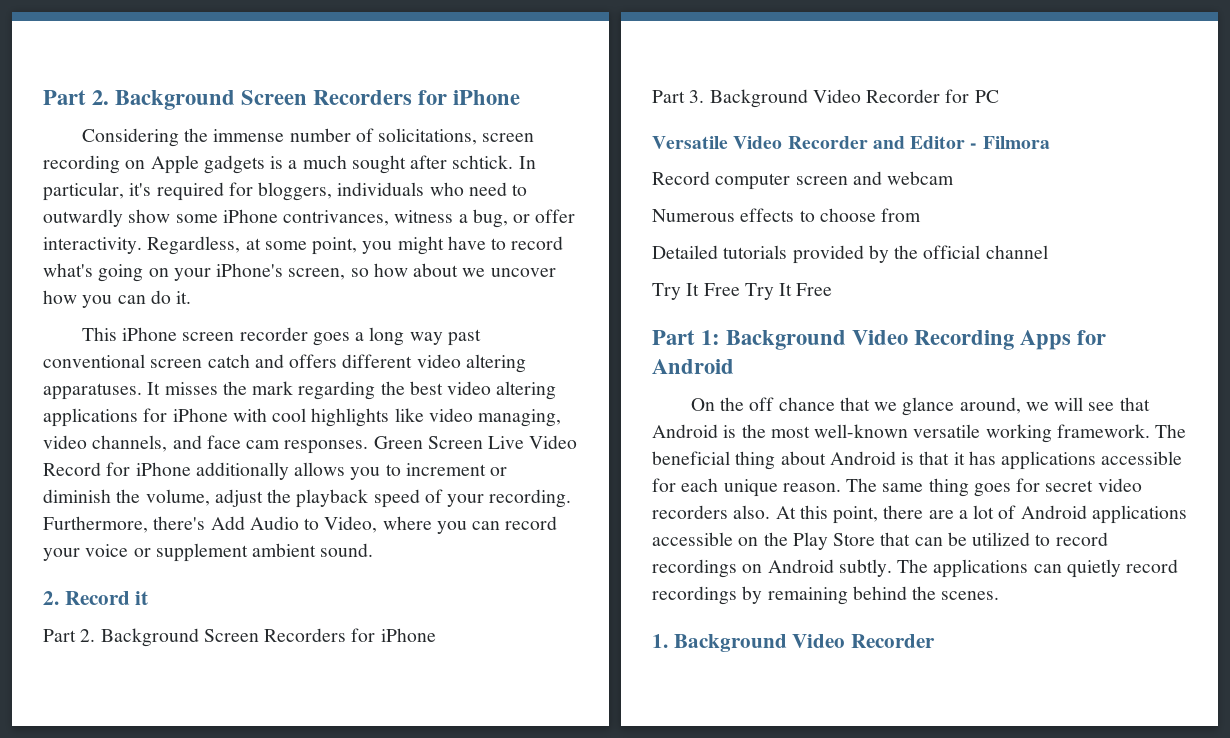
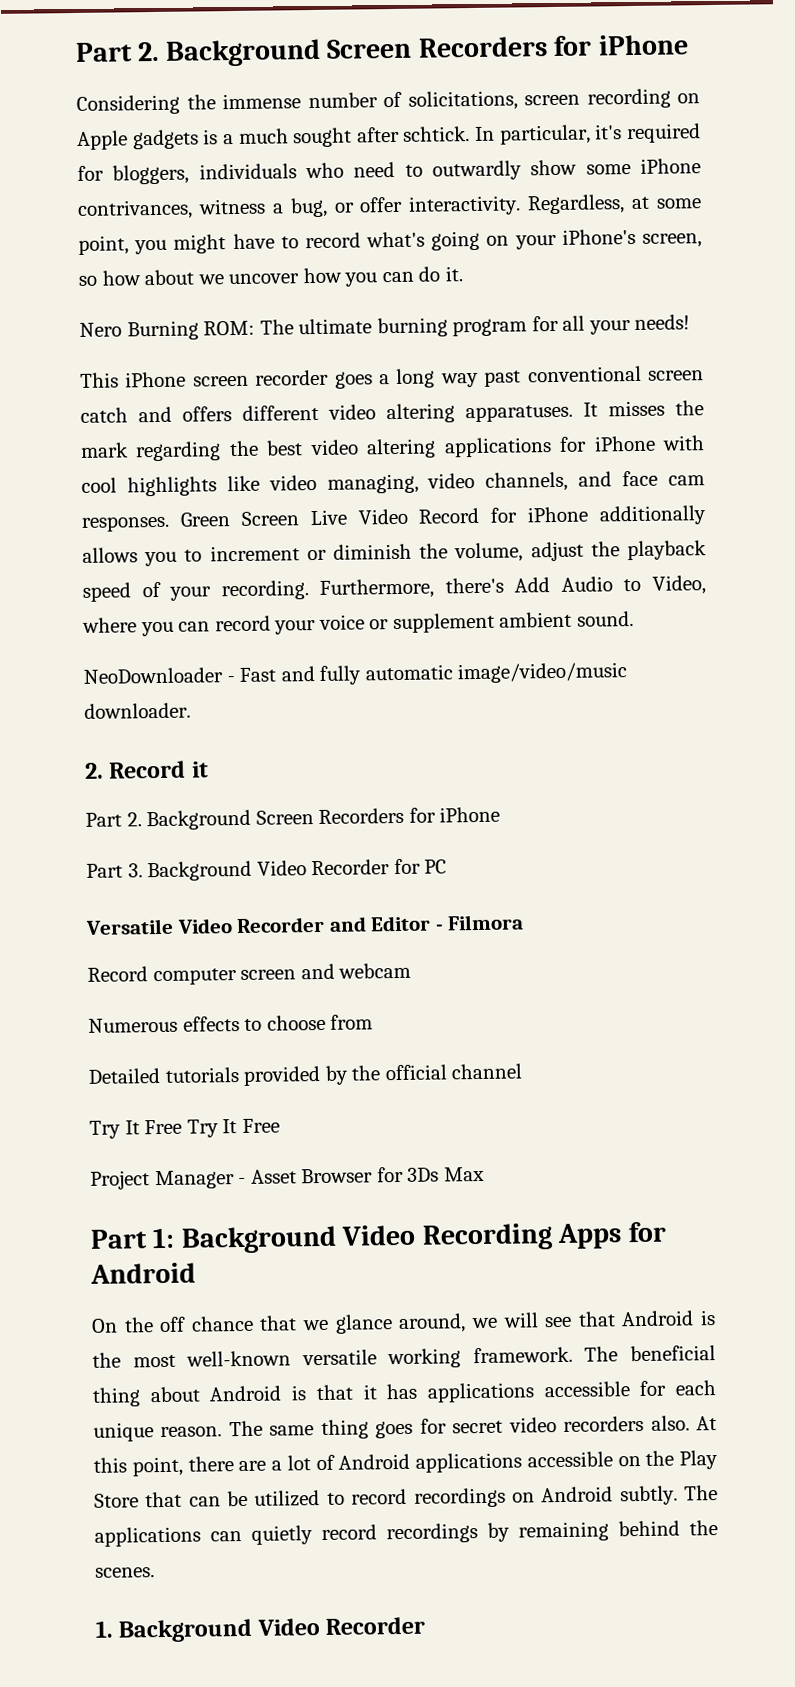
+ Nero Burning ROM: The ultimate burning program for all your needs!
+ NeoDownloader - Fast and fully automatic image/video/music downloader.
+ Project Manager - Asset Browser for 3Ds Max

